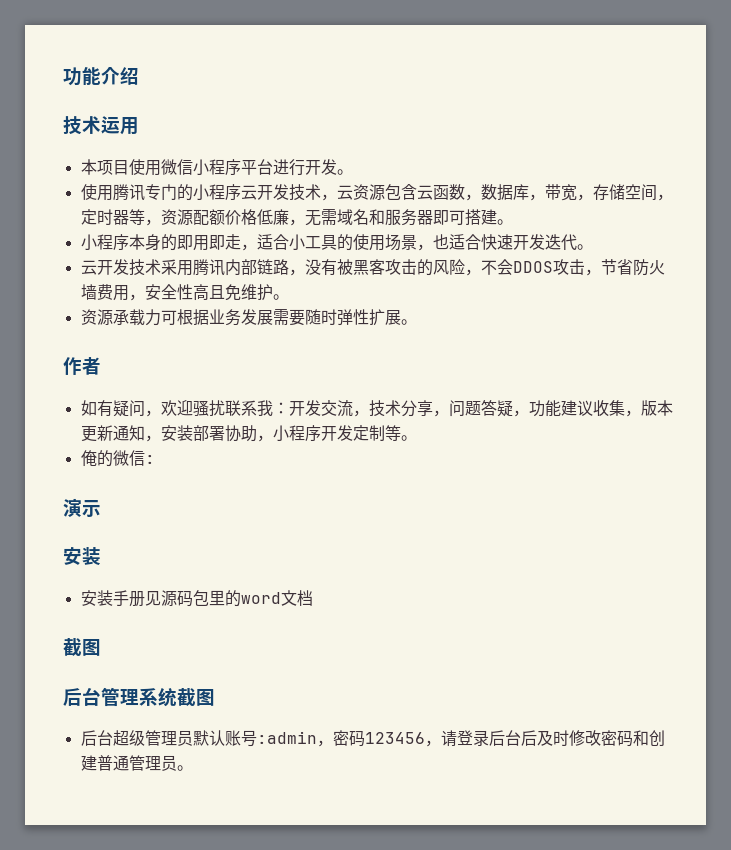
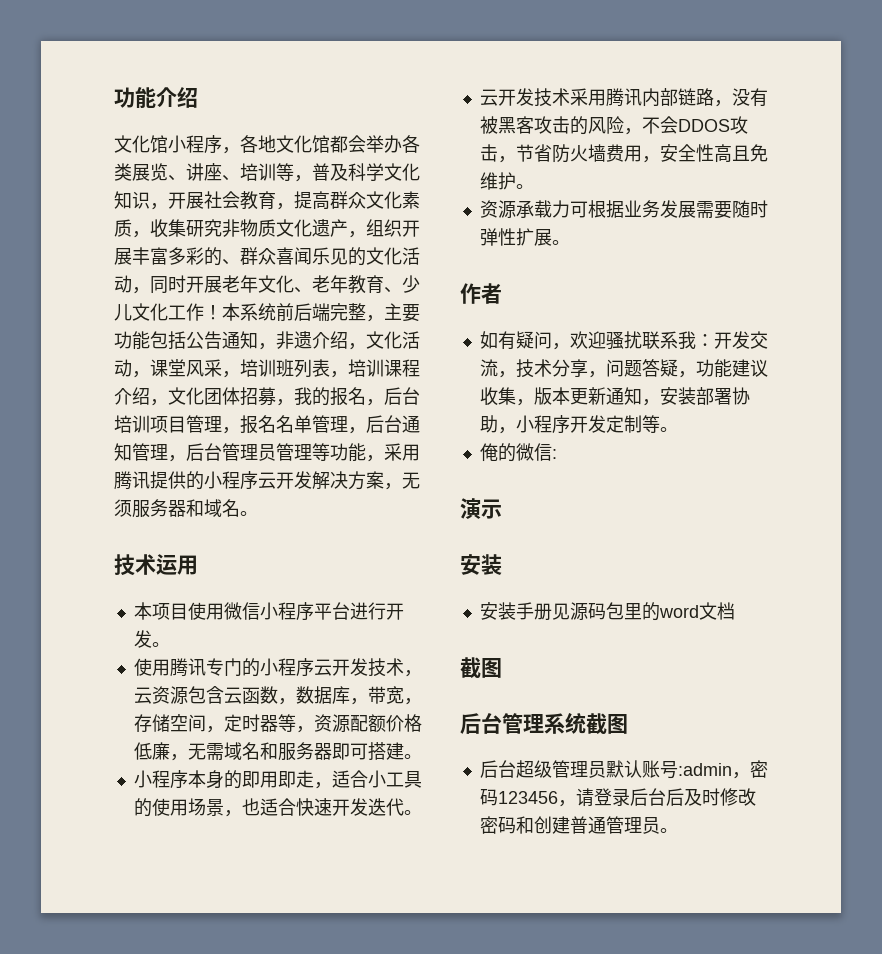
+ 文化馆小程序，各地文化馆都会举办各类展览、讲座、培训等，普及科学文化知识，开展社会教育，提高群众文化素质，收集研究非物质文化遗产，组织开展丰富多彩的、群众喜闻乐见的文化活动，同时开展老年文化、老年教育、少儿文化工作！本系统前后端完整，主要功能包括公告通知，非遗介绍，文化活动，课堂风采，培训班列表，培训课程介绍，文化团体招募，我的报名，后台培训项目管理，报名名单管理，后台通知管理，后台管理员管理等功能，采用腾讯提供的小程序云开发解决方案，无须服务器和域名。

